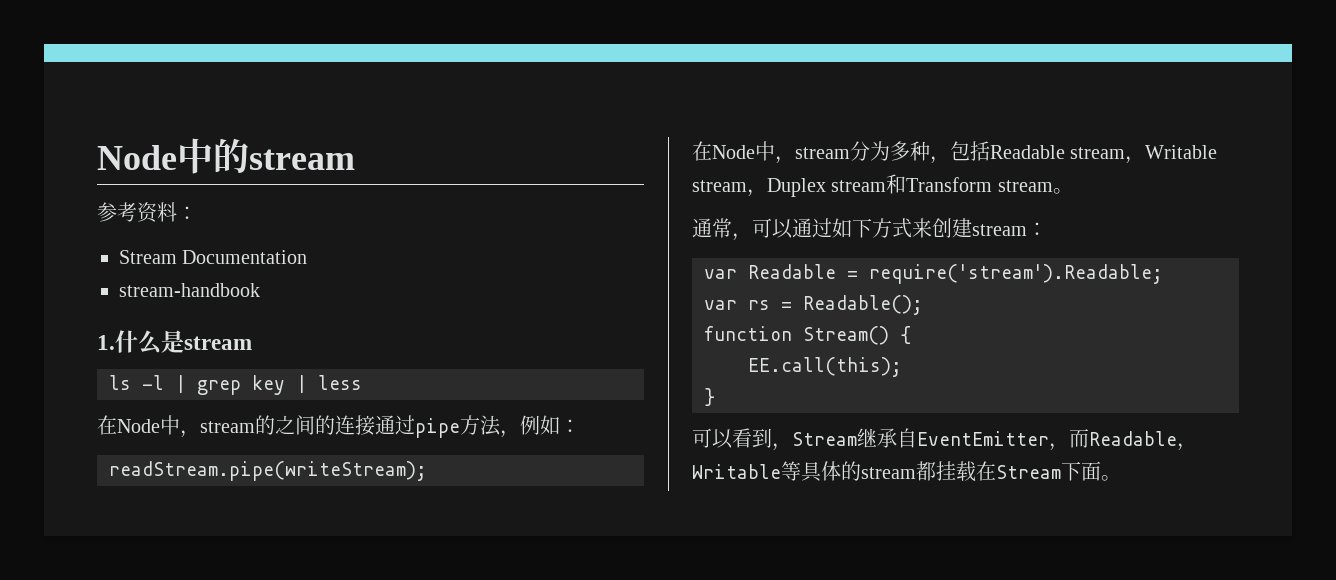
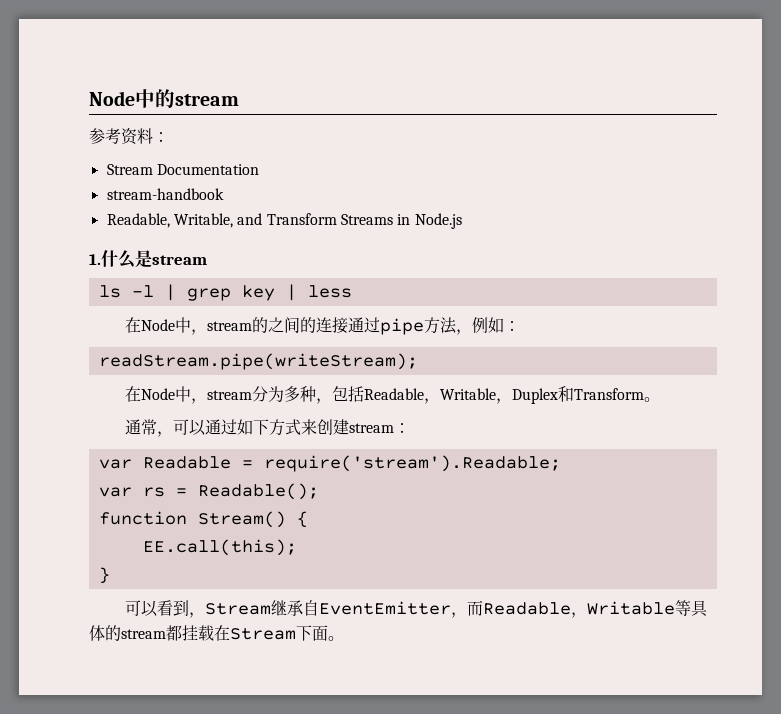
+ Readable, Writable, and Transform Streams in Node.js
- 在Node中，stream分为多种，包括Readable stream，Writable stream，Duplex stream和Transform stream。
+ 在Node中，stream分为多种，包括Readable，Writable，Duplex和Transform。

